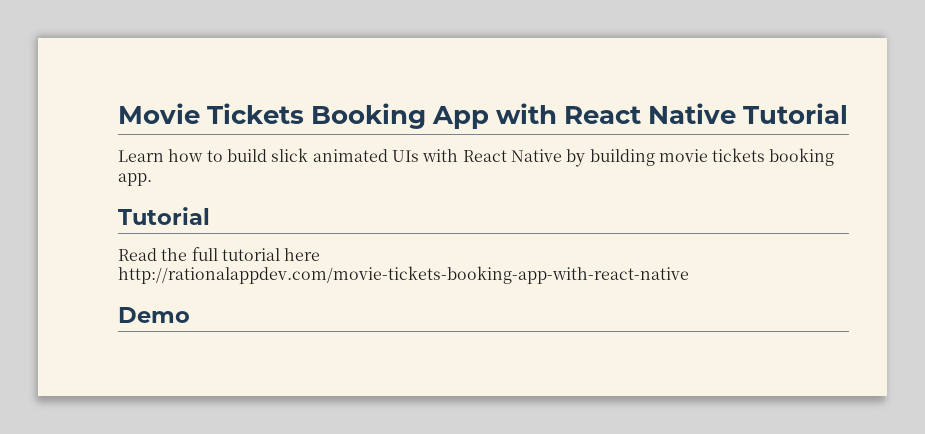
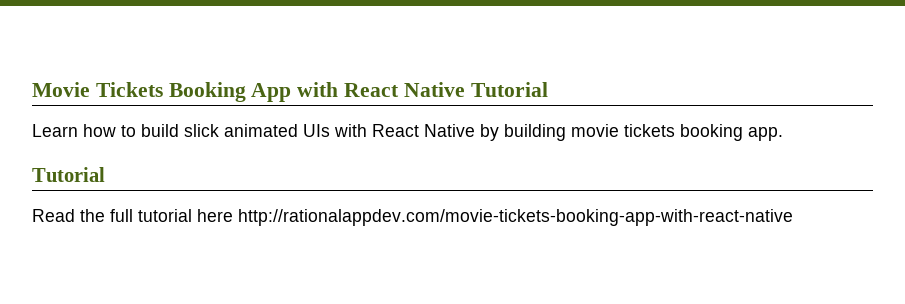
- Demo

